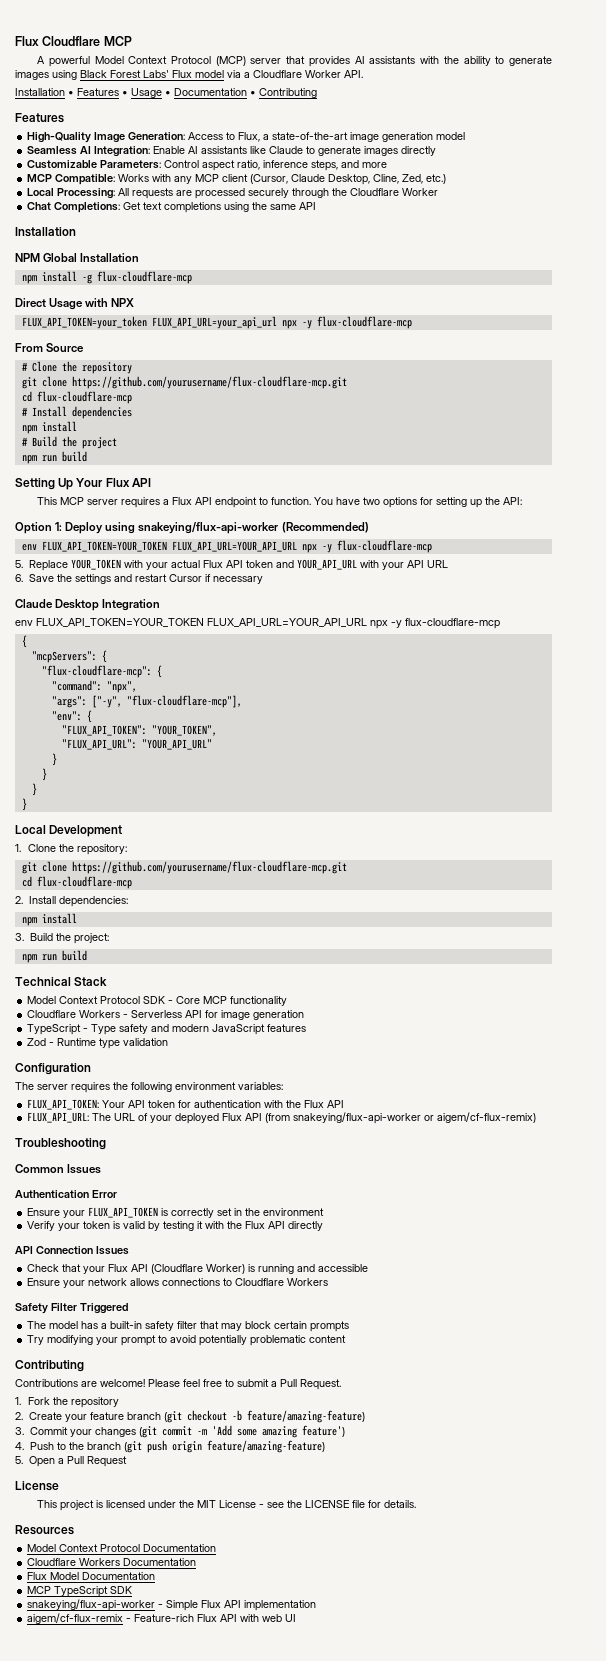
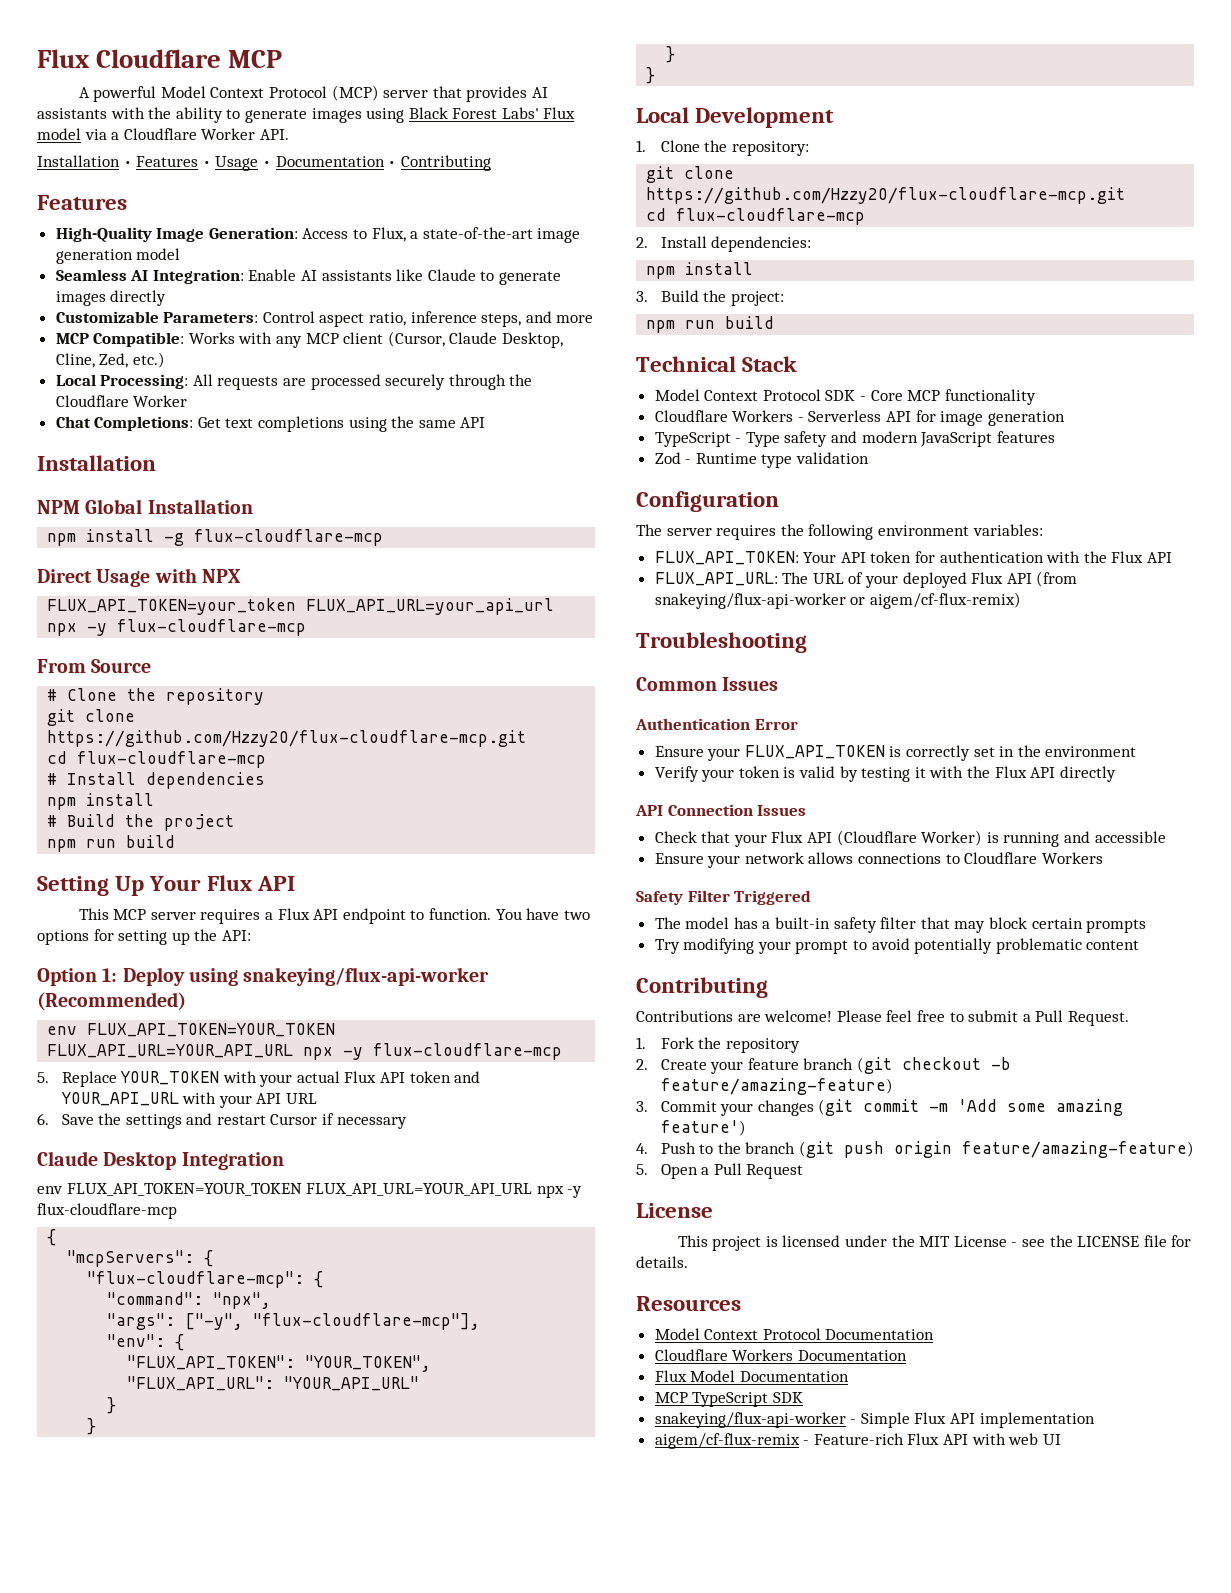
  # Clone the repository
- git clone https://github.com/yourusername/flux-cloudflare-mcp.git
+ git clone https://github.com/Hzzy2O/flux-cloudflare-mcp.git
  1. Clone the repository:
- git clone https://github.com/yourusername/flux-cloudflare-mcp.git
+ git clone https://github.com/Hzzy2O/flux-cloudflare-mcp.git

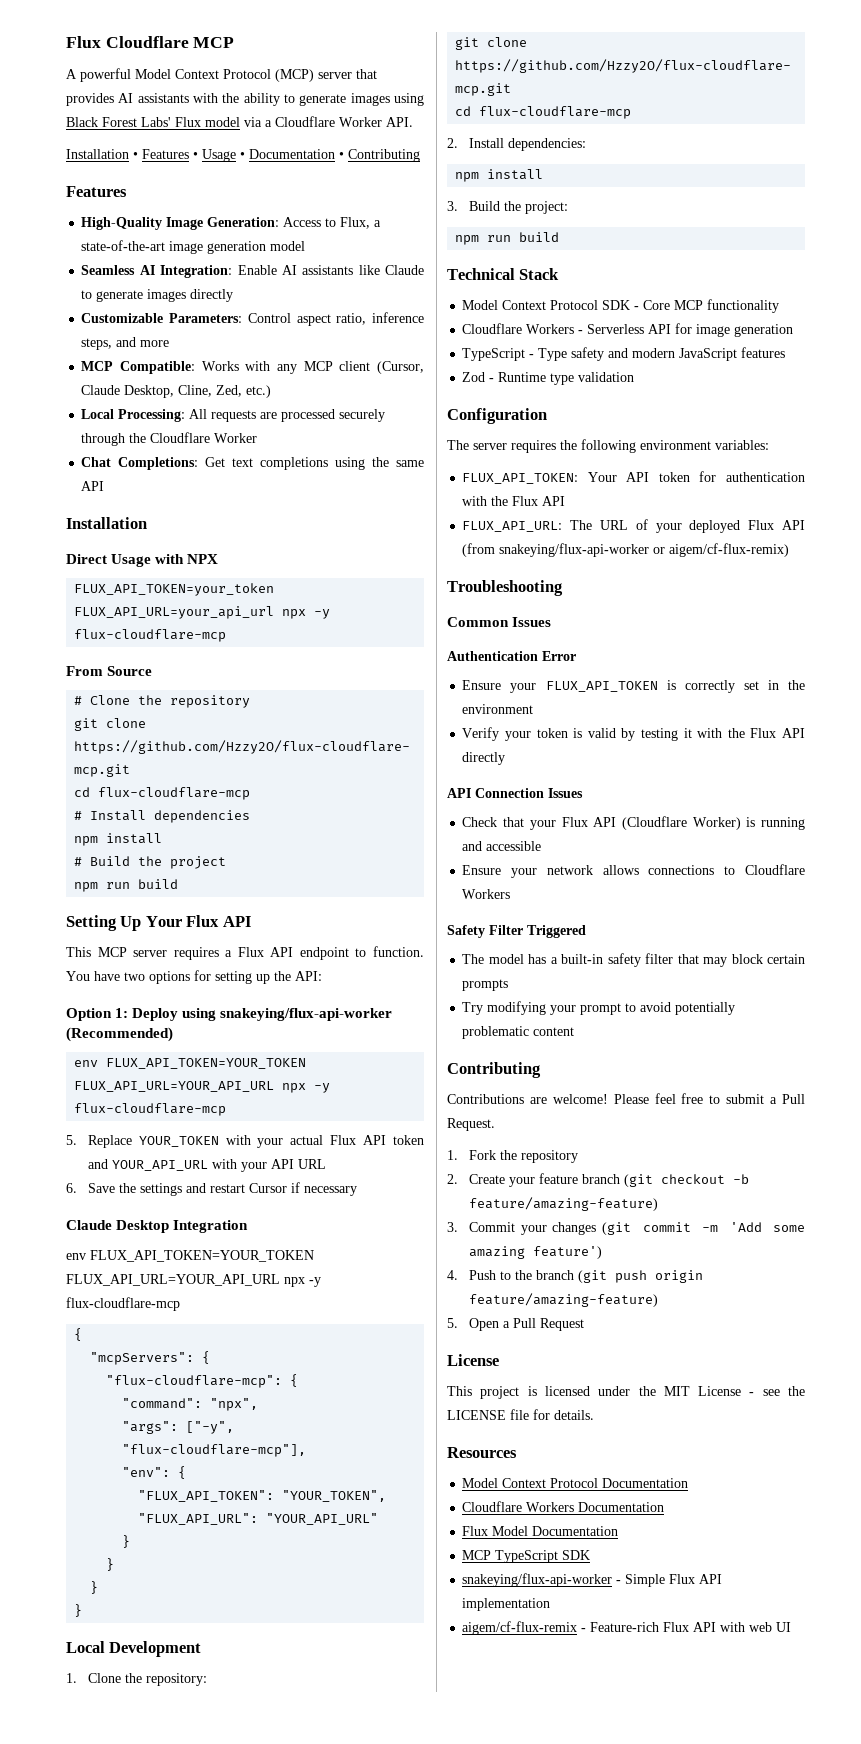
- NPM Global Installation
- npm install -g flux-cloudflare-mcp

